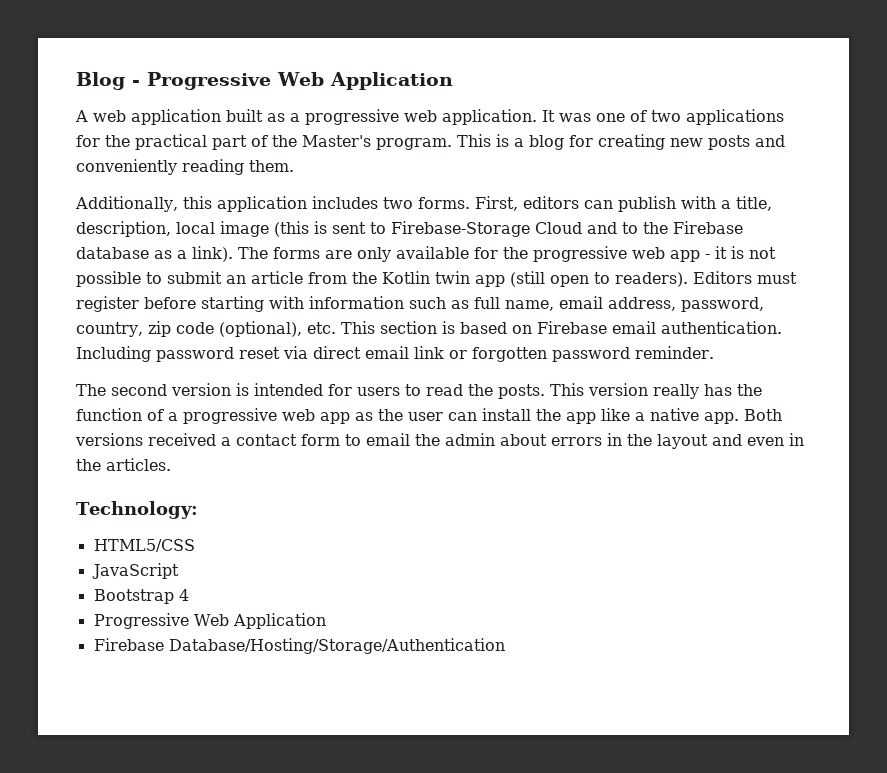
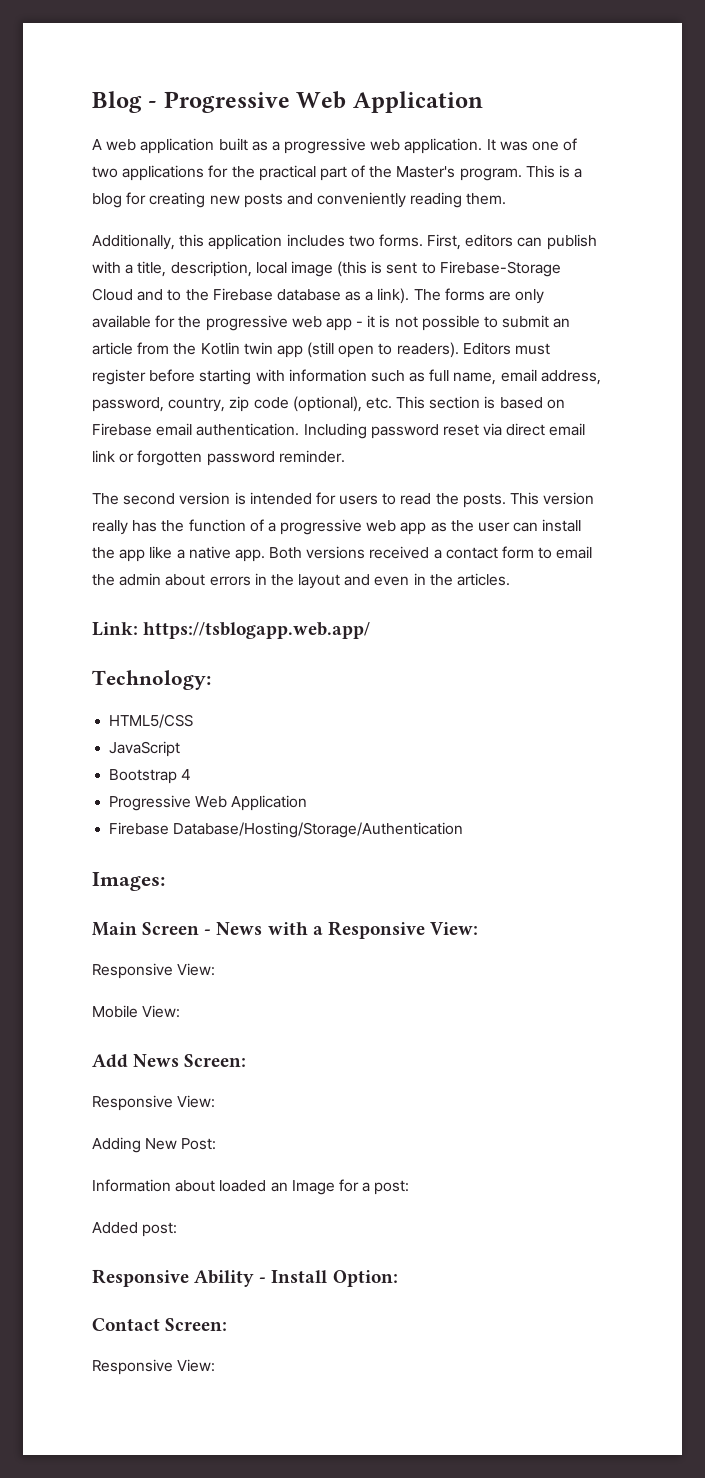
+ Link: https://tsblogapp.web.app/
+ Images:
+ Main Screen - News with a Responsive View:
+ Responsive View:
+ Mobile View:
+ Add News Screen:
+ Responsive View:
+ Adding New Post:
+ Information about loaded an Image for a post:
+ Added post:
+ Responsive Ability - Install Option:
+ Contact Screen:
+ Responsive View:

